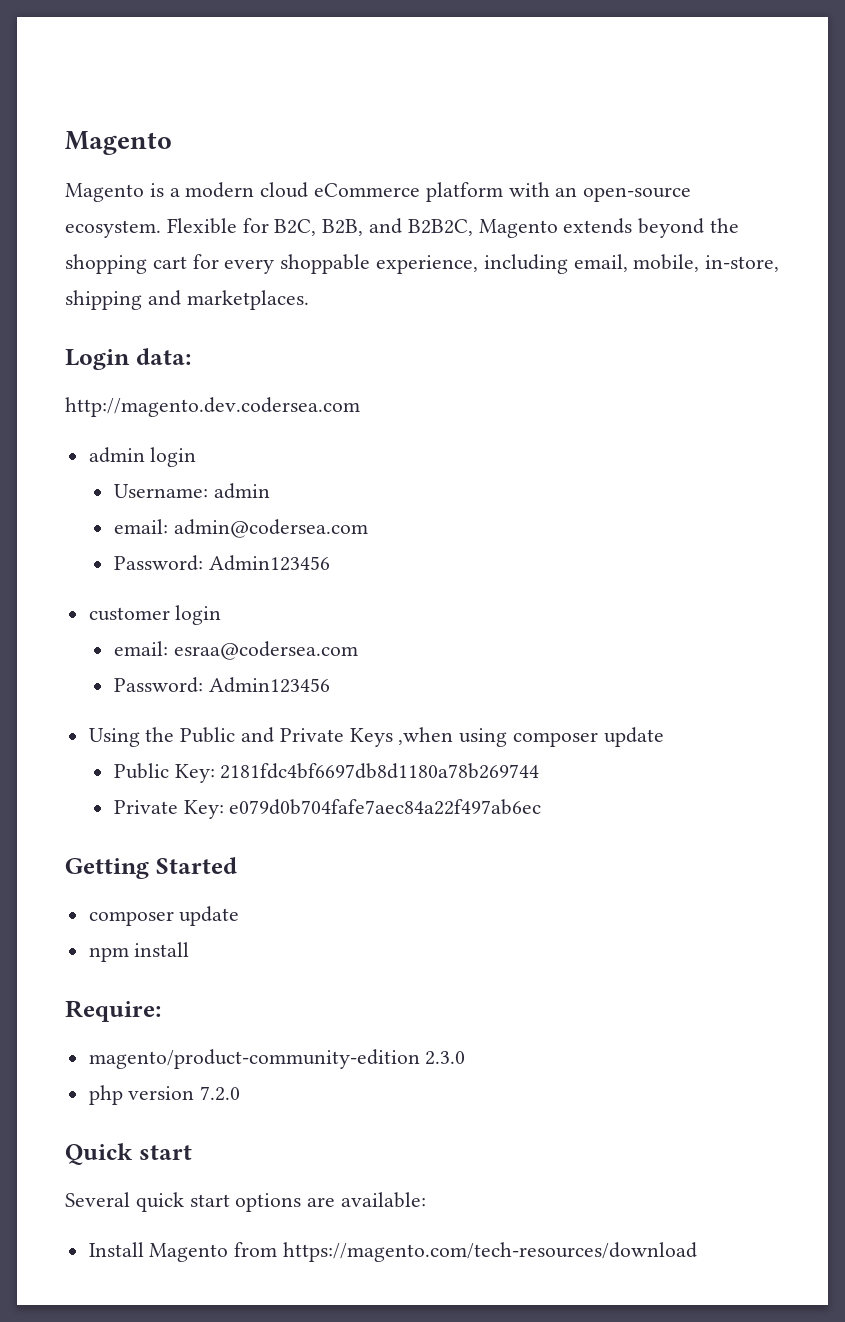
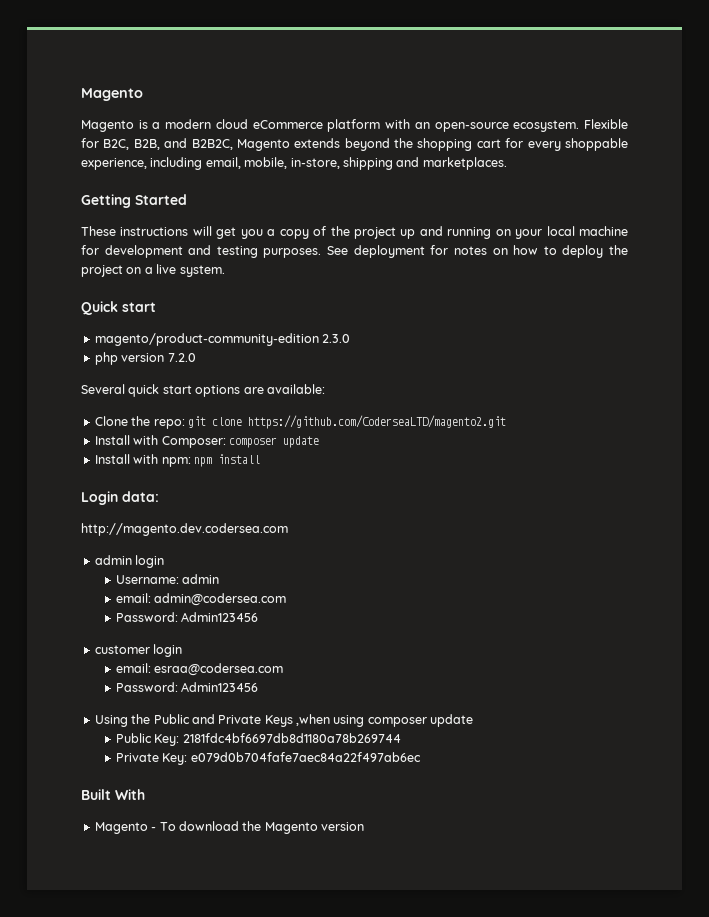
+ Getting Started
+ These instructions will get you a copy of the project up and running on your local machine for development and testing purposes. See deployment for notes on how to deploy the project on a live system.
+ Quick start
+ magento/product-community-edition 2.3.0
+ php version 7.2.0
+ Several quick start options are available:
+ Clone the repo: git clone https://github.com/CoderseaLTD/magento2.git
+ Install with Composer: composer update
+ Install with npm: npm install
- Getting Started
- composer update
- npm install
- Require:
- magento/product-community-edition 2.3.0
- php version 7.2.0
- Quick start
- Several quick start options are available:
- Install Magento from https://magento.com/tech-resources/download
+ Built With
+ Magento - To download the Magento version

